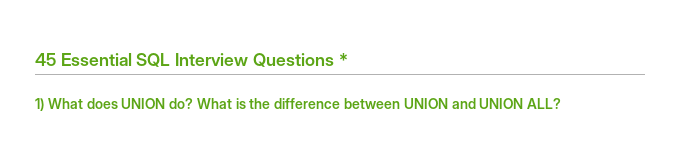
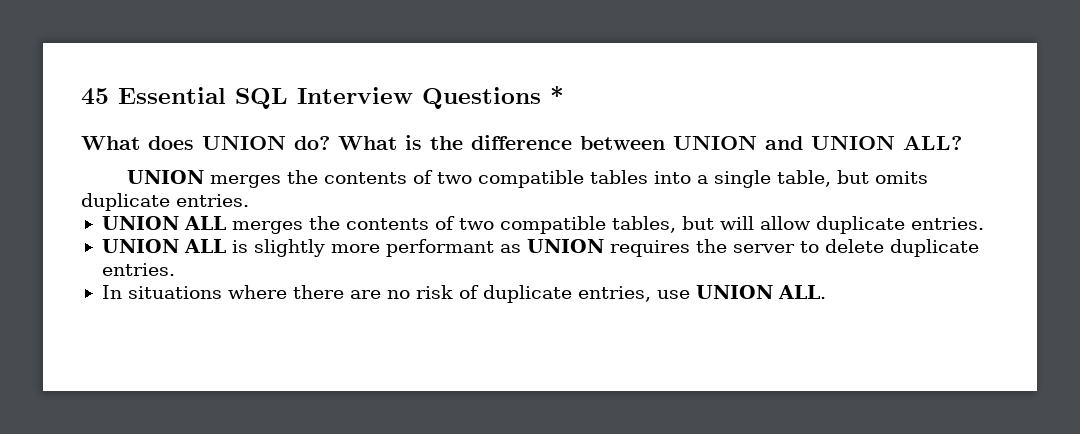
- 1) What does UNION do?
+ What does UNION do?
+ UNION merges the contents of two compatible tables into a single table, but omits duplicate entries.
+ UNION ALL merges the contents of two compatible tables, but will allow duplicate entries.
+ UNION ALL is slightly more performant as UNION requires the server to delete duplicate entries.
+ In situations where there are no risk of duplicate entries, use UNION ALL.

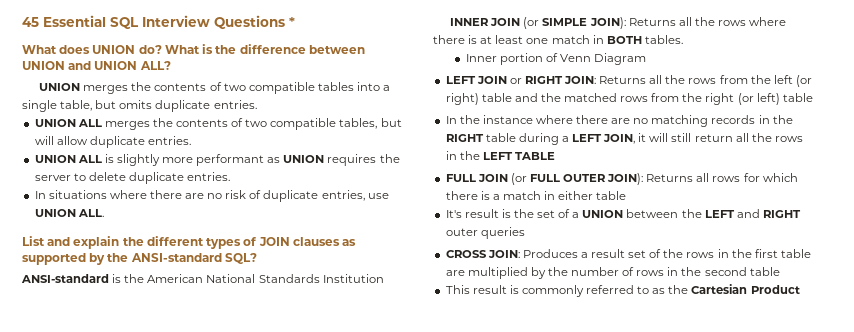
+ List and explain the different types of JOIN clauses as supported by the ANSI-standard SQL?
+ ANSI-standard is the American National Standards Institution
+ INNER JOIN (or SIMPLE JOIN): Returns all the rows where there is at least one match in BOTH tables.
+ Inner portion of Venn Diagram
+ LEFT JOIN or RIGHT JOIN: Returns all the rows from the left (or right) table and the matched rows from the right (or left) table
+ In the instance where there are no matching records in the RIGHT table during a LEFT JOIN, it will still return all the rows in the LEFT TABLE
+ FULL JOIN (or FULL OUTER JOIN): Returns all rows for which there is a match in either table
+ It's result is the set of a UNION between the LEFT and RIGHT outer queries
+ CROSS JOIN: Produces a result set of the rows in the first table are multiplied by the number of rows in the second table
+ This result is commonly referred to as the Cartesian Product

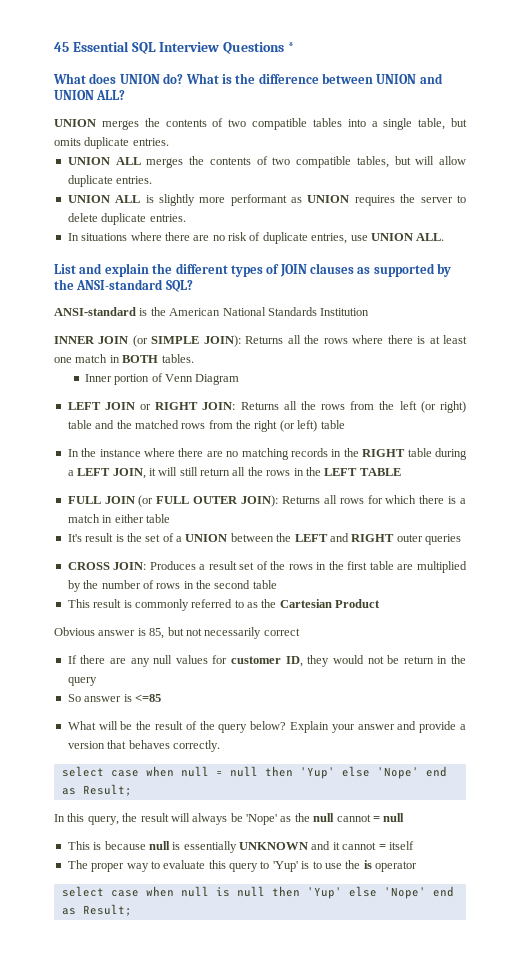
+ Obvious answer is 85, but not necessarily correct
+ If there are any null values for customer ID, they would not be return in the query
+ So answer is <=85
+ What will be the result of the query below? Explain your answer and provide a version that behaves correctly.
+ select case when null = null then 'Yup' else 'Nope' end as Result;
+ In this query, the result will always be 'Nope' as the null cannot = null
+ This is because null is essentially UNKNOWN and it cannot = itself
+ The proper way to evaluate this query to 'Yup' is to use the is operator
+ select case when null is null then 'Yup' else 'Nope' end as Result;

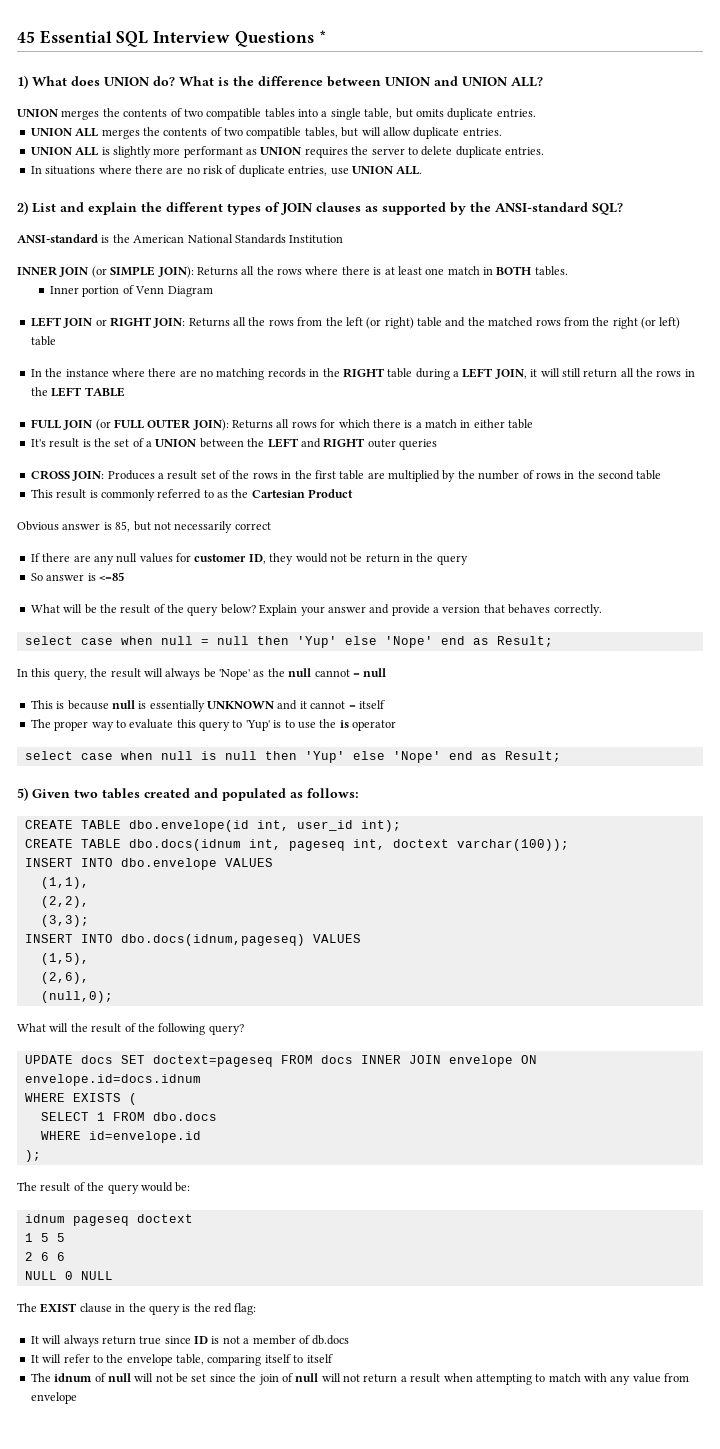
- What does UNION do?
+ 1) What does UNION do?
- List and explain the different types of JOIN clauses as supported by the ANSI-standard SQL?
+ 2) List and explain the different types of JOIN clauses as supported by the ANSI-standard SQL?
+ 5) Given two tables created and populated as follows:
+ CREATE TABLE dbo.envelope(id int, user_id int);
+ CREATE TABLE dbo.docs(idnum int, pageseq int, doctext varchar(100));
+ INSERT INTO dbo.envelope VALUES
+ (1,1),
+ (2,2),
+ (3,3);
+ INSERT INTO dbo.docs(idnum,pageseq) VALUES
+ (1,5),
+ (2,6),
+ (null,0);
+ What will the result of the following query?
+ UPDATE docs SET doctext=pageseq FROM docs INNER JOIN envelope ON envelope.id=docs.idnum
+ WHERE EXISTS (
+ SELECT 1 FROM dbo.docs
+ WHERE id=envelope.id
+ );
+ The result of the query would be:
+ idnum pageseq doctext
+ 1 5 5
+ 2 6 6
+ NULL 0 NULL
+ The EXIST clause in the query is the red flag:
+ It will always return true since ID is not a member of db.docs
+ It will refer to the envelope table, comparing itself to itself
+ The idnum of null will not be set since the join of null will not return a result when attempting to match with any value from envelope

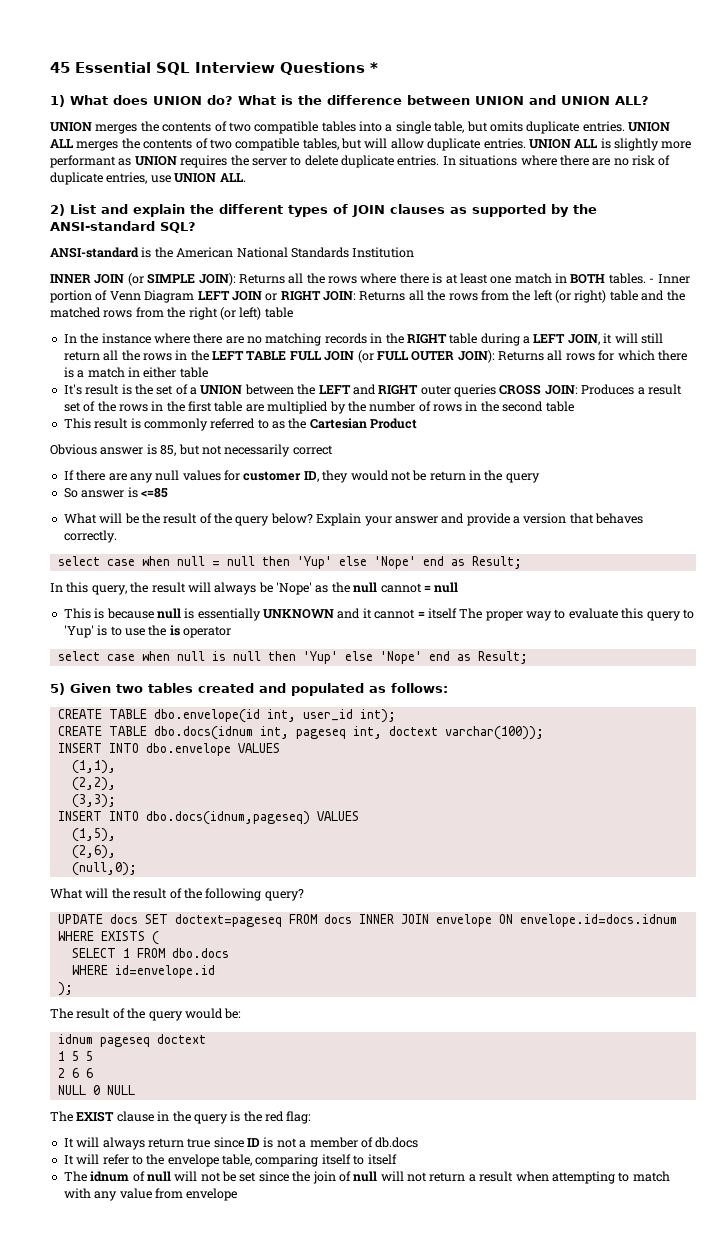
- UNION merges the contents of two compatible tables into a single table, but omits duplicate entries.
- UNION ALL merges the contents of two compatible tables, but will allow duplicate entries.
- UNION ALL is slightly more performant as UNION requires the server to delete duplicate entries.
- In situations where there are no risk of duplicate entries, use UNION ALL.
+ UNION merges the contents of two compatible tables into a single table, but omits duplicate entries. UNION ALL merges the contents of two compatible tables, but will allow duplicate entries. UNION ALL is slightly more performant as UNION requires the server to delete duplicate entries. In situations where there are no risk of duplicate entries, use UNION ALL.
- INNER JOIN (or SIMPLE JOIN): Returns all the rows where there is at least one match in BOTH tables.
- Inner portion of Venn Diagram
- LEFT JOIN or RIGHT JOIN: Returns all the rows from the left (or right) table and the matched rows from the right (or left) table
+ INNER JOIN (or SIMPLE JOIN): Returns all the rows where there is at least one match in BOTH tables. - Inner portion of Venn Diagram LEFT JOIN or RIGHT JOIN: Returns all the rows from the left (or right) table and the matched rows from the right (or left) table
- In the instance where there are no matching records in the RIGHT table during a LEFT JOIN, it will still return all the rows in the LEFT TABLE
- FULL JOIN (or FULL OUTER JOIN): Returns all rows for which there is a match in either table
+ In the instance where there are no matching records in the RIGHT table during a LEFT JOIN, it will still return all the rows in the LEFT TABLE FULL JOIN (or FULL OUTER JOIN): Returns all rows for which there is a match in either table
- It's result is the set of a UNION between the LEFT and RIGHT outer queries
- CROSS JOIN: Produces a result set of the rows in the first table are multiplied by the number of rows in the second table
+ It's result is the set of a UNION between the LEFT and RIGHT outer queries CROSS JOIN: Produces a result set of the rows in the first table are multiplied by the number of rows in the second table
- This is because null is essentially UNKNOWN and it cannot = itself
- The proper way to evaluate this query to 'Yup' is to use the is operator
+ This is because null is essentially UNKNOWN and it cannot = itself The proper way to evaluate this query to 'Yup' is to use the is operator

